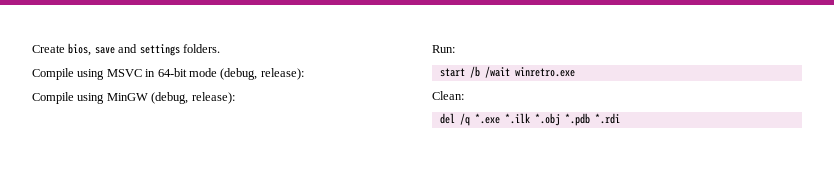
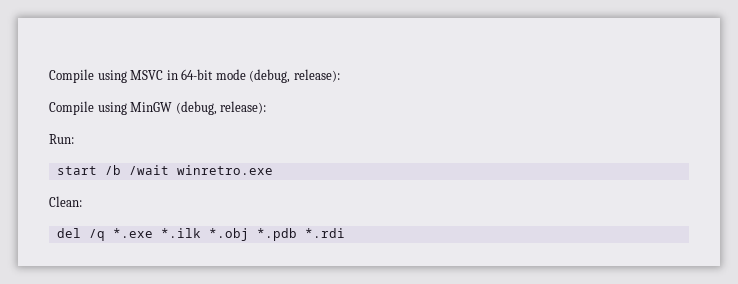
- Create bios, save and settings folders.

